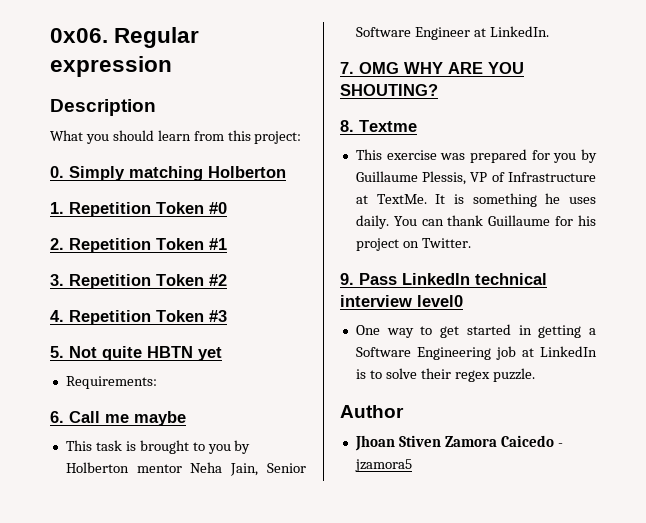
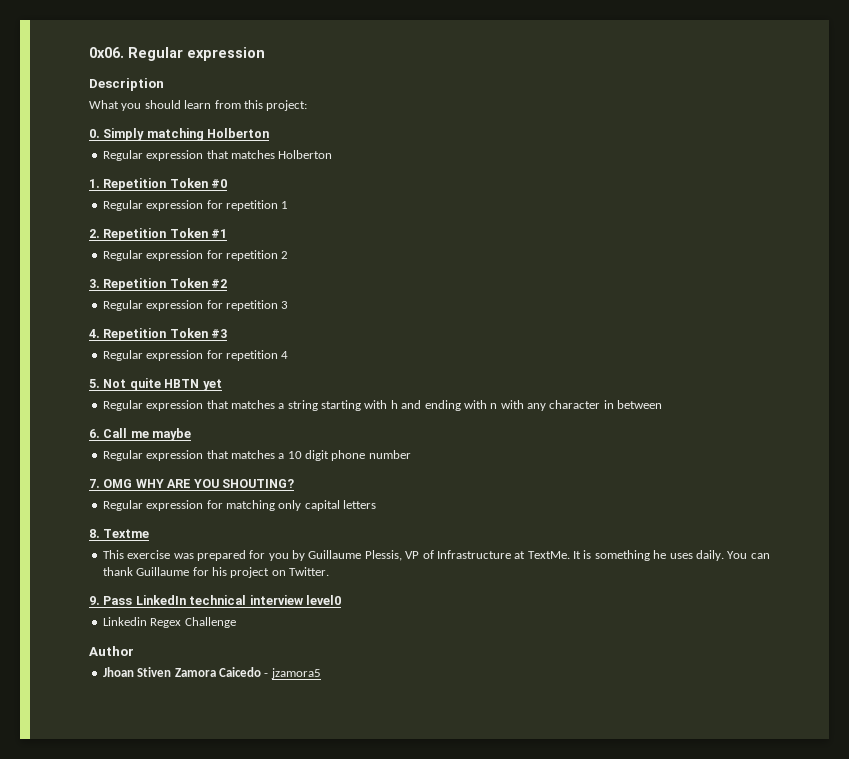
+ Regular expression that matches Holberton
+ Regular expression for repetition 1
+ Regular expression for repetition 2
+ Regular expression for repetition 3
+ Regular expression for repetition 4
- Requirements:
+ Regular expression that matches a string starting with h and ending with n with any character in between
  6. Call me maybe
- This task is brought to you by Holberton mentor Neha Jain, Senior Software Engineer at LinkedIn.
+ Regular expression that matches a 10 digit phone number
+ Regular expression for matching only capital letters
- One way to get started in getting a Software Engineering job at LinkedIn is to solve their regex puzzle.
+ Linkedin Regex Challenge

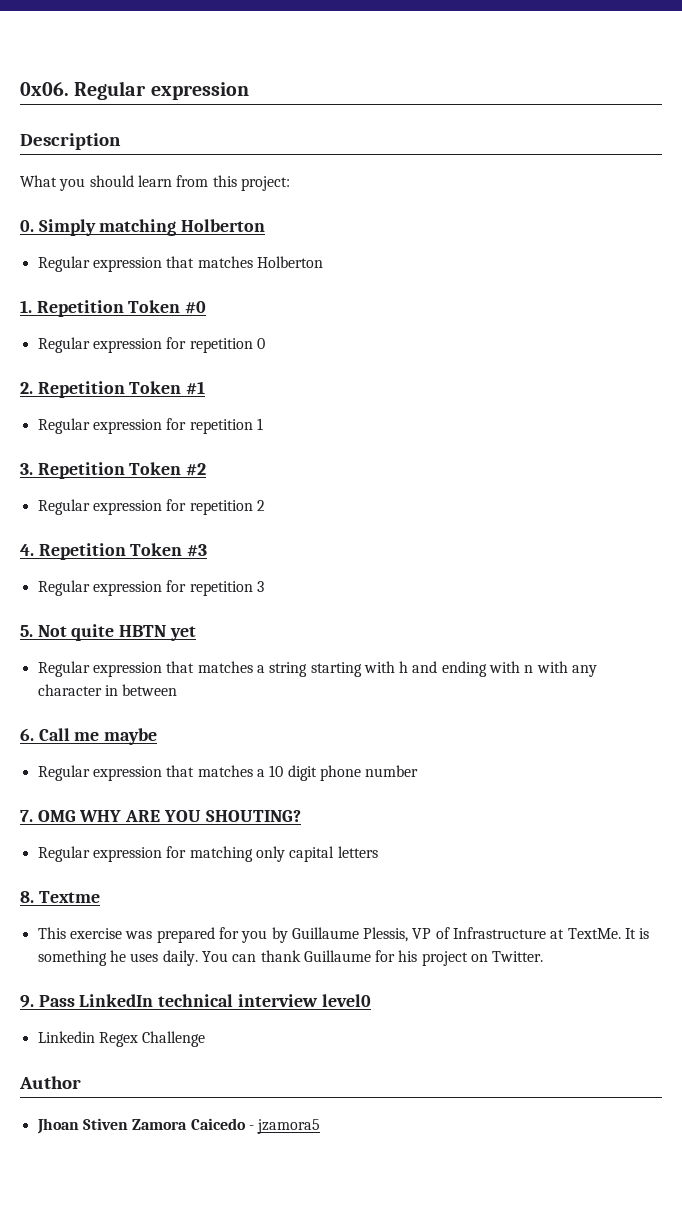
- Regular expression for repetition 1
+ Regular expression for repetition 0
- Regular expression for repetition 2
+ Regular expression for repetition 1
- Regular expression for repetition 3
+ Regular expression for repetition 2
- Regular expression for repetition 4
+ Regular expression for repetition 3

